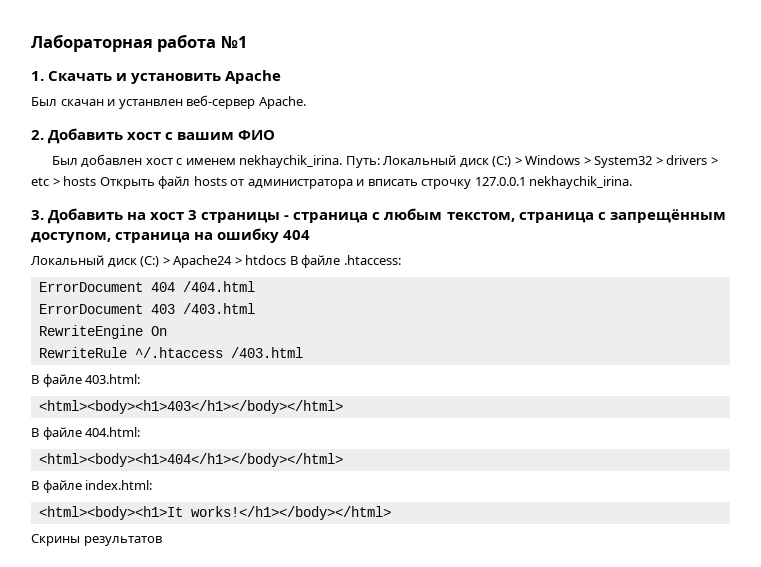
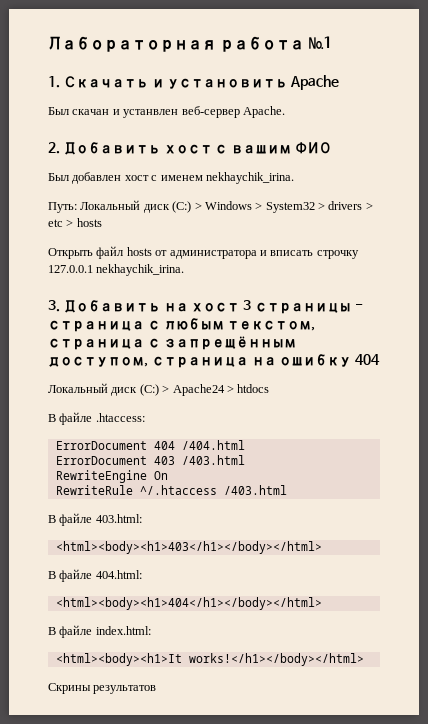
- Был добавлен хост с именем nekhaychik_irina. Путь: Локальный диск (C:) > Windows > System32 > drivers > etc > hosts Открыть файл hosts от администратора и вписать строчку 127.0.0.1 nekhaychik_irina.
+ Был добавлен хост с именем nekhaychik_irina.
+ Путь: Локальный диск (C:) > Windows > System32 > drivers > etc > hosts
+ Открыть файл hosts от администратора и вписать строчку 127.0.0.1 nekhaychik_irina.
- Локальный диск (C:) > Apache24 > htdocs В файле .htaccess:
+ Локальный диск (C:) > Apache24 > htdocs
+ В файле .htaccess:

